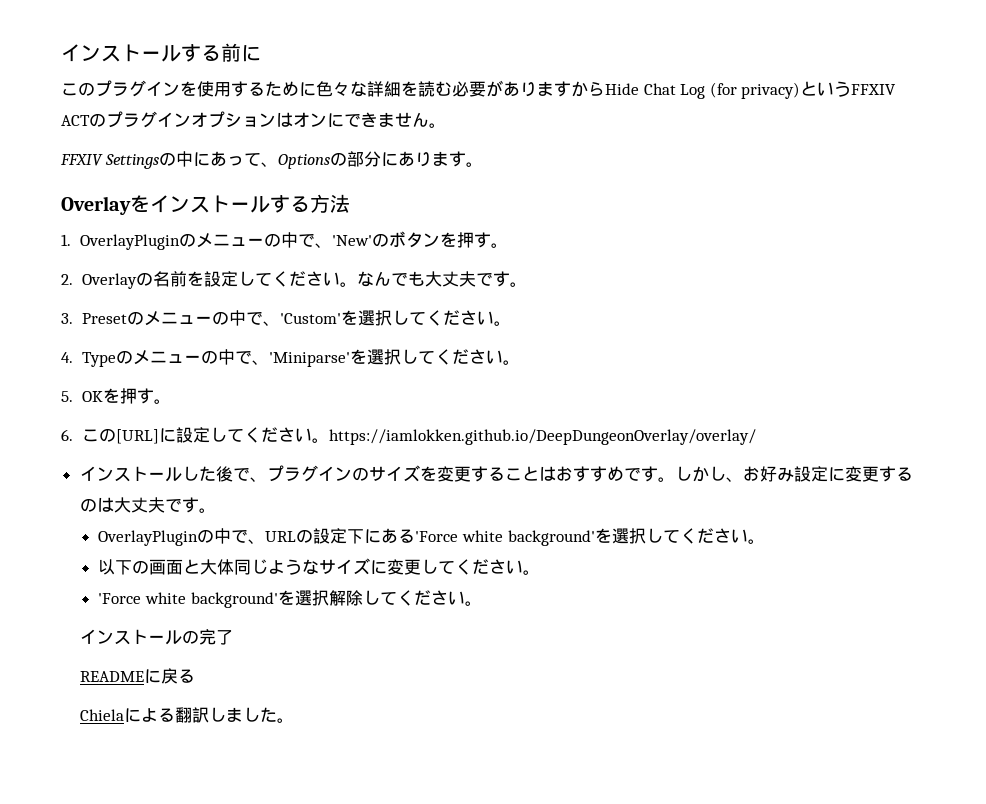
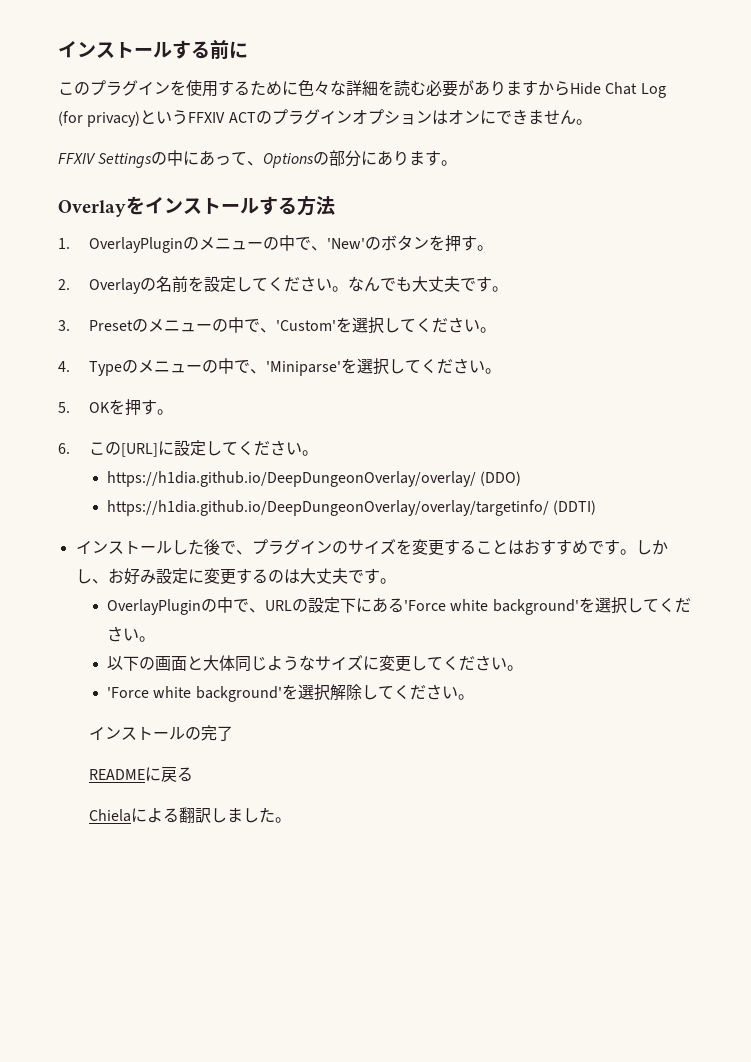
- 6.この[URL]に設定してください。https://iamlokken.github.io/DeepDungeonOverlay/overlay/
+ 6.この[URL]に設定してください。
+ https://h1dia.github.io/DeepDungeonOverlay/overlay/ (DDO)
+ https://h1dia.github.io/DeepDungeonOverlay/overlay/targetinfo/ (DDTI)

